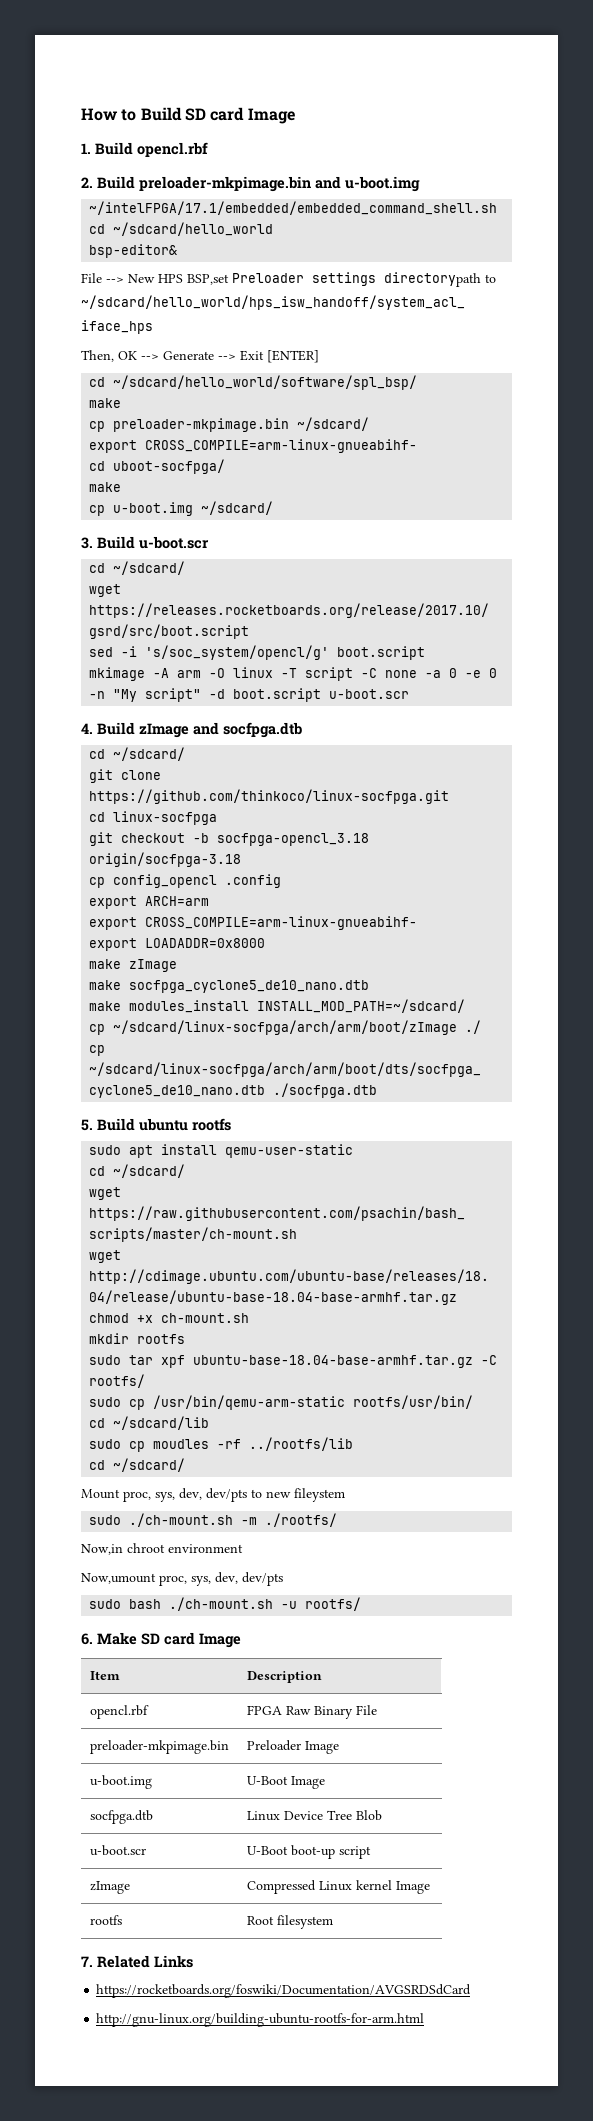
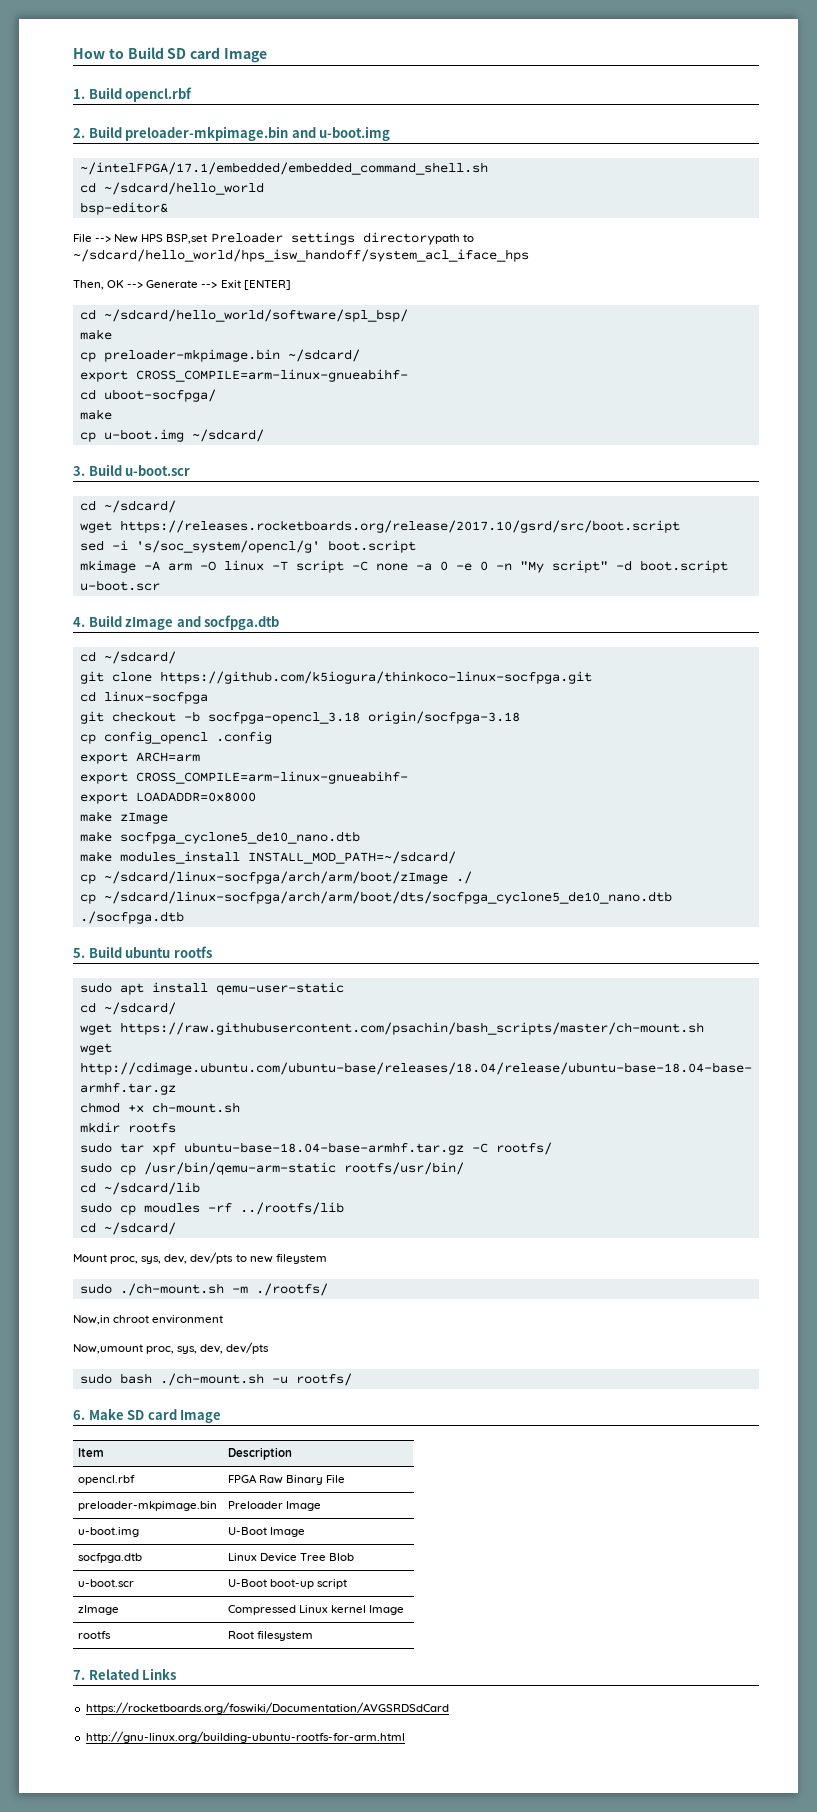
- git clone https://github.com/thinkoco/linux-socfpga.git
+ git clone https://github.com/k5iogura/thinkoco-linux-socfpga.git

